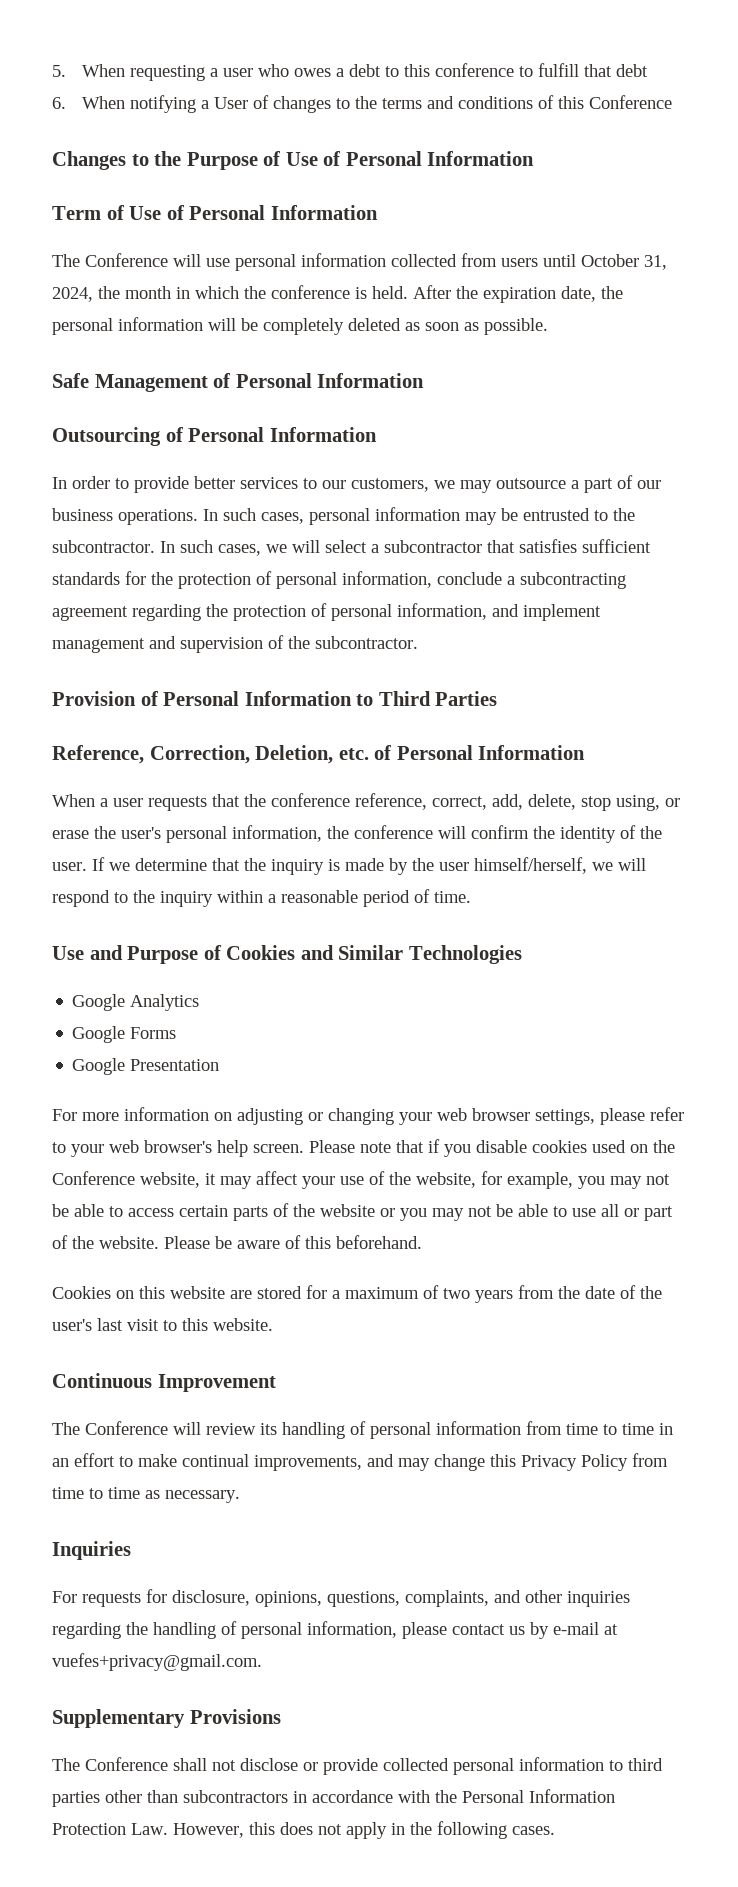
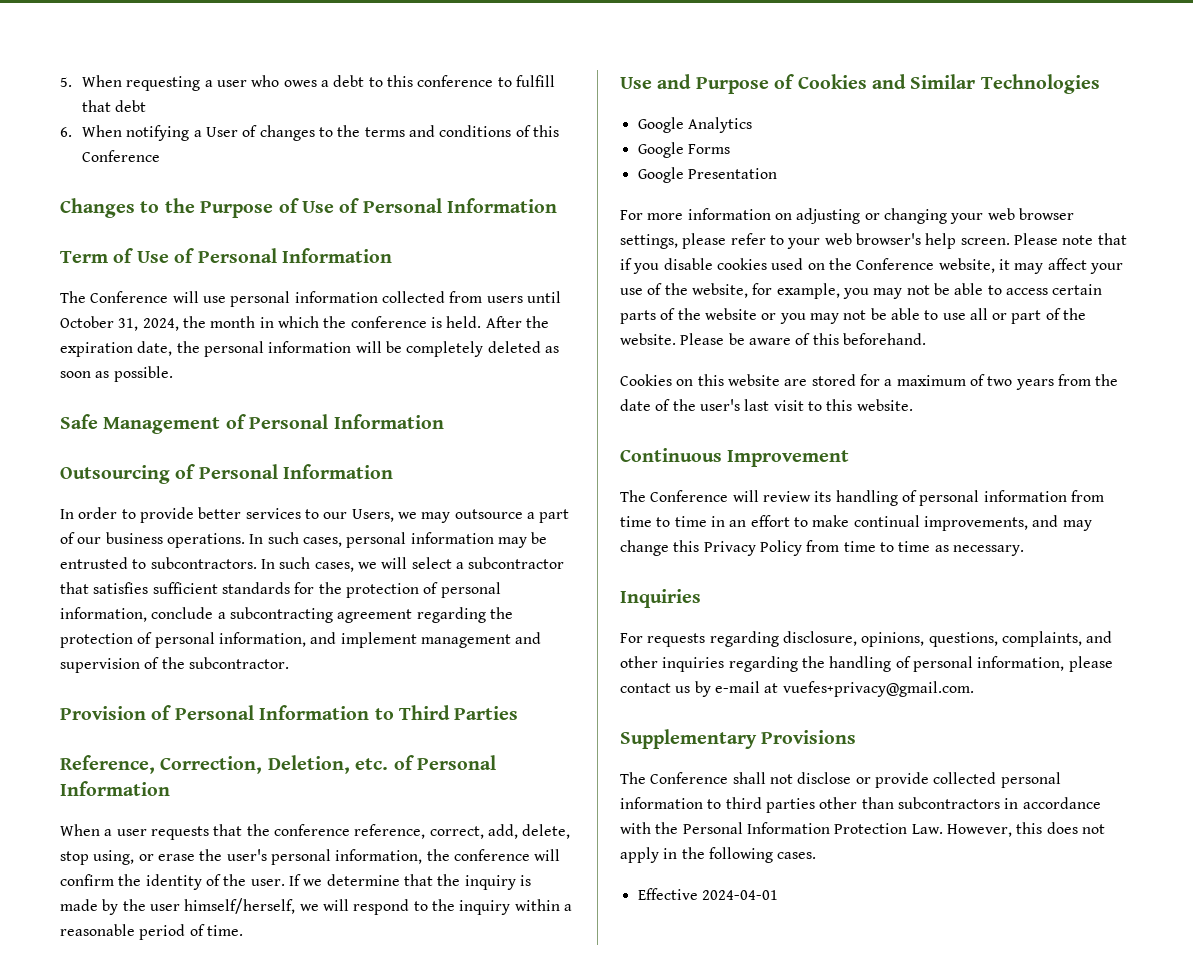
- In order to provide better services to our customers, we may outsource a part of our business operations.
+ In order to provide better services to our Users, we may outsource a part of our business operations.
- In such cases, personal information may be entrusted to the subcontractor.
+ In such cases, personal information may be entrusted to subcontractors.
- For requests for disclosure, opinions, questions, complaints, and other inquiries regarding the handling of personal information, please contact us by e-mail at vuefes+privacy@gmail.com.
+ For requests regarding disclosure, opinions, questions, complaints, and other inquiries regarding the handling of personal information, please contact us by e-mail at vuefes+privacy@gmail.com.
+ Effective 2024-04-01

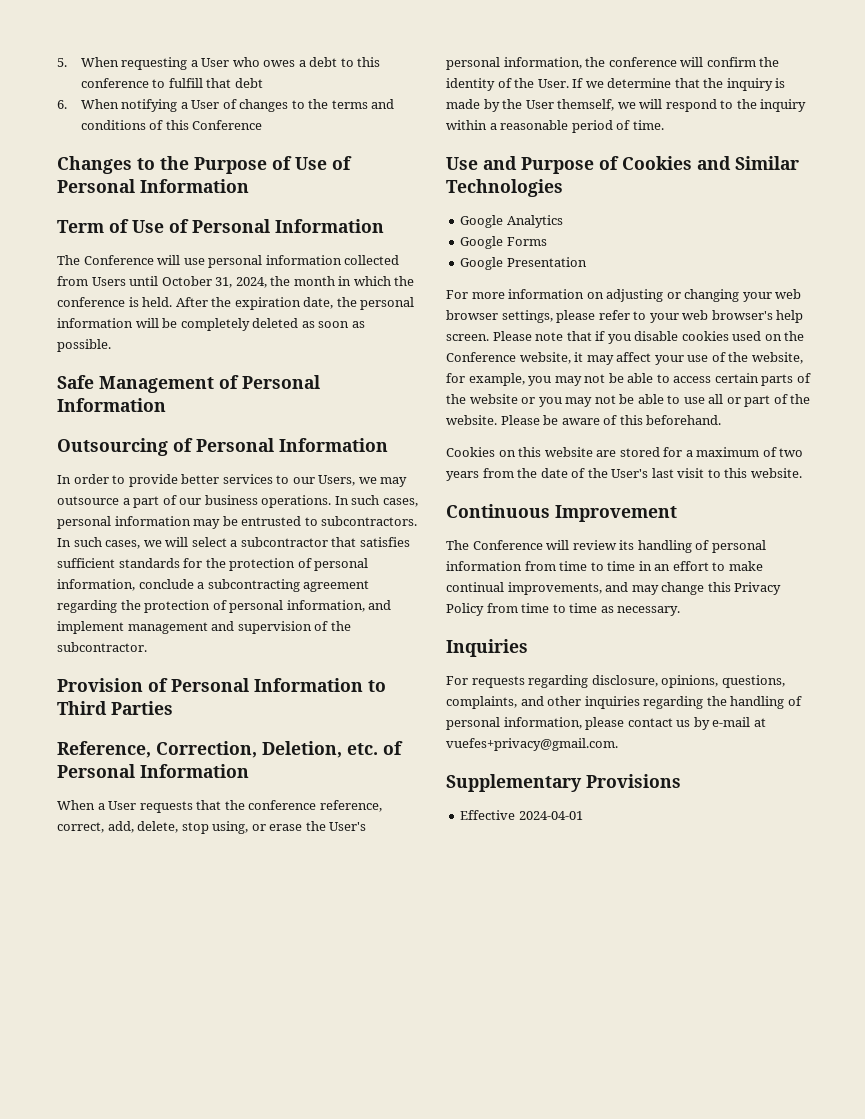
- 5. When requesting a user who owes a debt to this conference to fulfill that debt
+ 5. When requesting a User who owes a debt to this conference to fulfill that debt
- The Conference will use personal information collected from users until October 31, 2024, the month in which the conference is held.
+ The Conference will use personal information collected from Users until October 31, 2024, the month in which the conference is held.
- When a user requests that the conference reference, correct, add, delete, stop using, or erase the user's personal information, the conference will confirm the identity of the user.
+ When a User requests that the conference reference, correct, add, delete, stop using, or erase the User's personal information, the conference will confirm the identity of the User.
- If we determine that the inquiry is made by the user himself/herself, we will respond to the inquiry within a reasonable period of time.
+ If we determine that the inquiry is made by the User themself, we will respond to the inquiry within a reasonable period of time.
- Cookies on this website are stored for a maximum of two years from the date of the user's last visit to this website.
+ Cookies on this website are stored for a maximum of two years from the date of the User's last visit to this website.
- The Conference shall not disclose or provide collected personal information to third parties other than subcontractors in accordance with the Personal Information Protection Law. However, this does not apply in the following cases.

